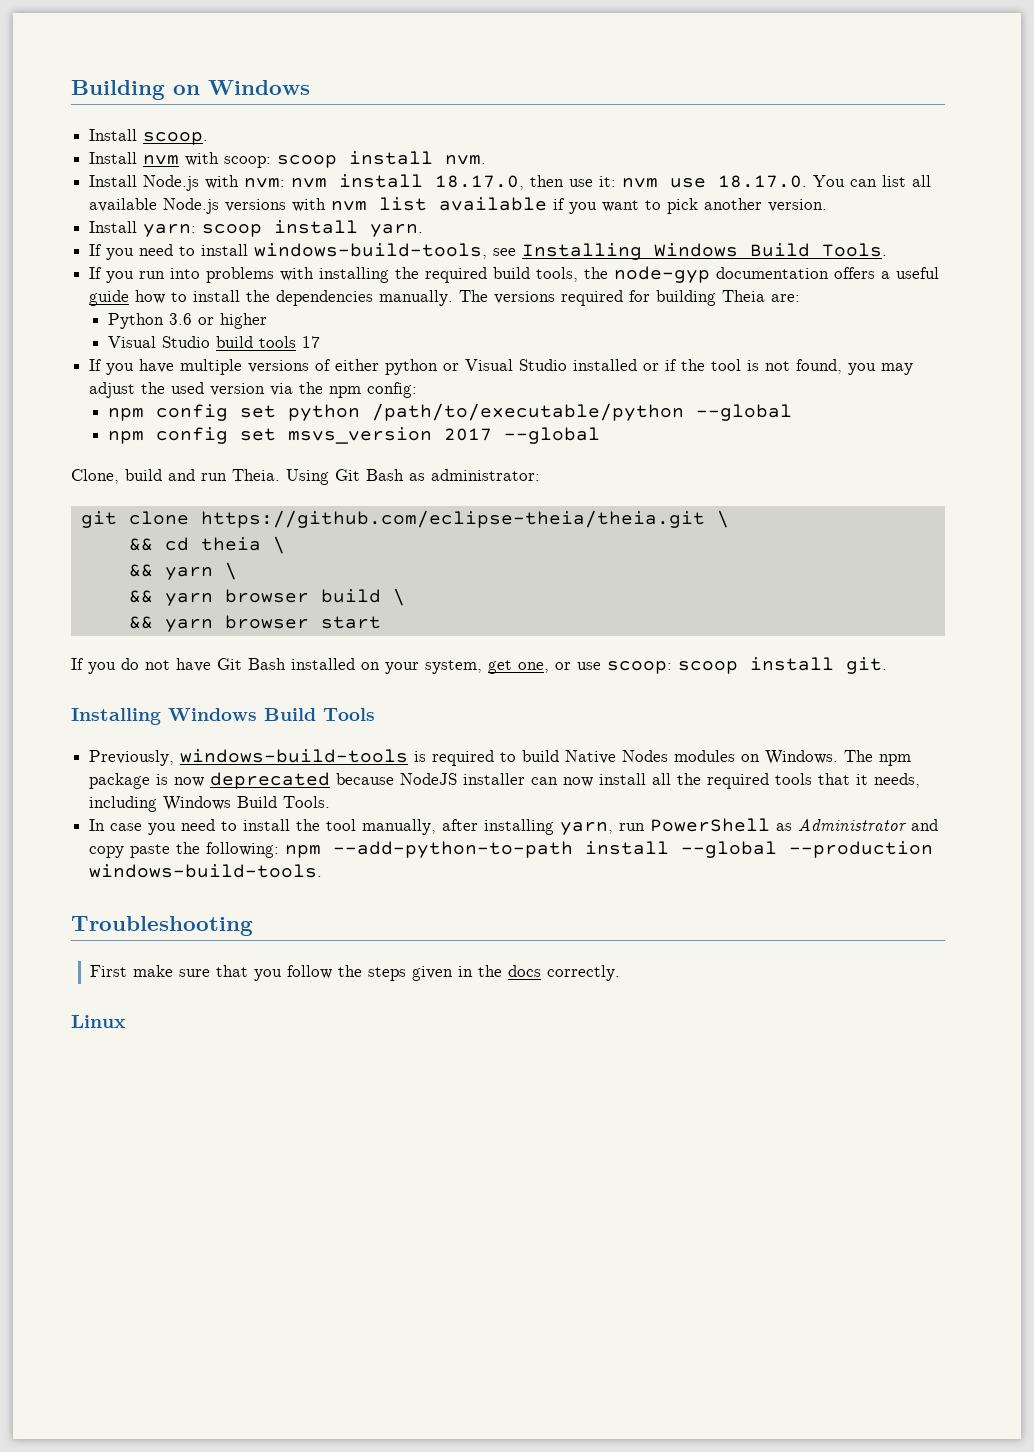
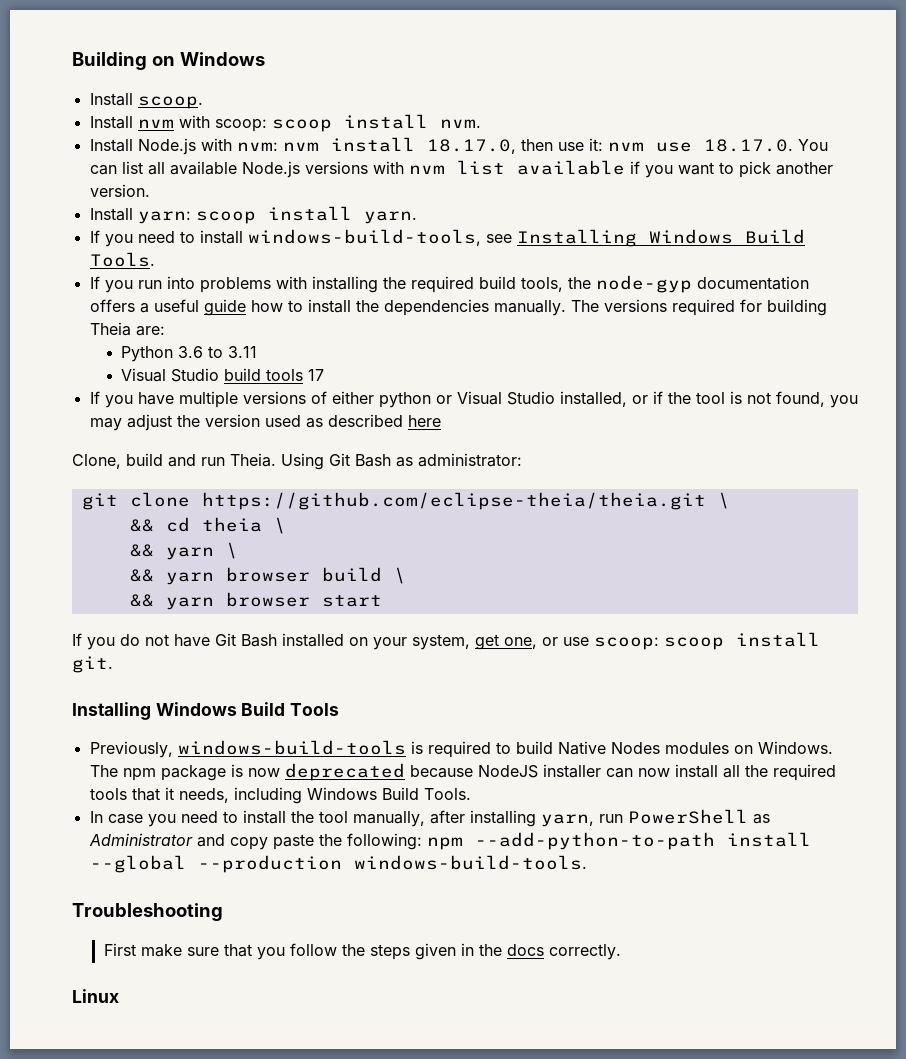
- Python 3.6 or higher
+ Python 3.6 to 3.11
- If you have multiple versions of either python or Visual Studio installed or if the tool is not found, you may adjust the used version via the npm config:
- npm config set python /path/to/executable/python --global
- npm config set msvs_version 2017 --global
+ If you have multiple versions of either python or Visual Studio installed, or if the tool is not found, you may adjust the version used as described here

